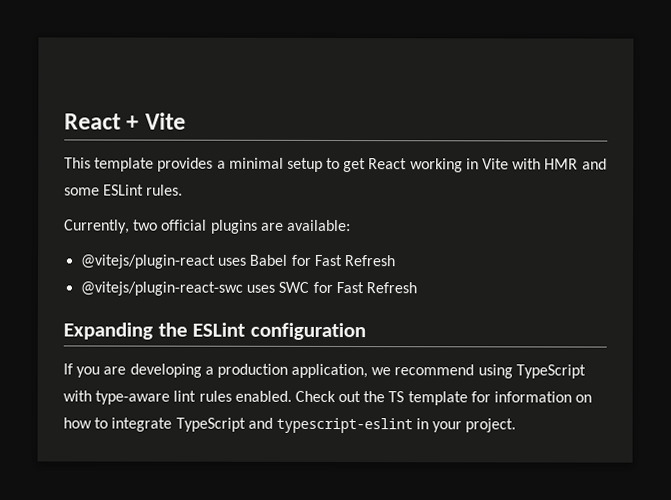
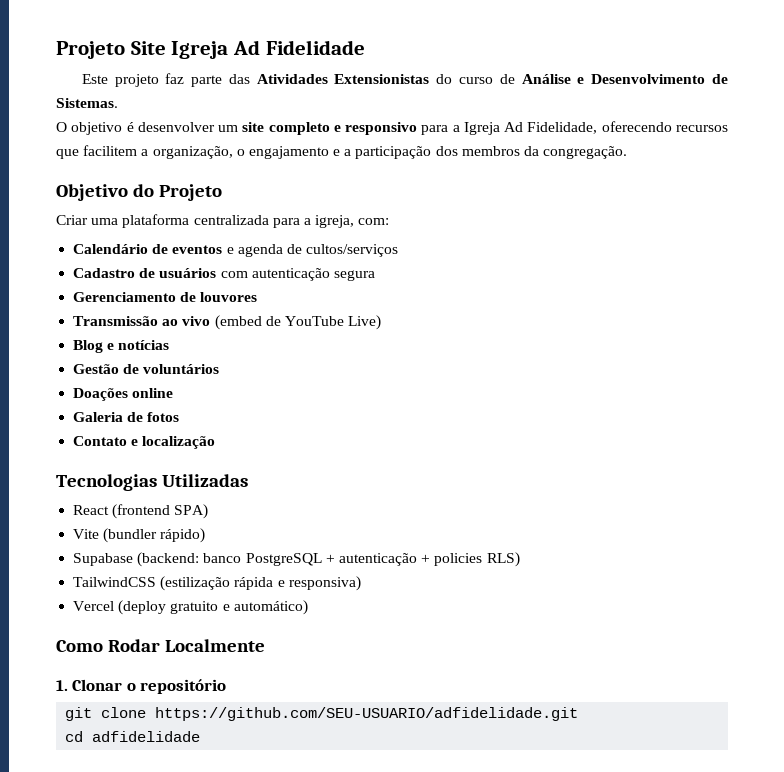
- React + Vite
- This template provides a minimal setup to get React working in Vite with HMR and some ESLint rules.
- Currently, two official plugins are available:
- @vitejs/plugin-react uses Babel for Fast Refresh
- @vitejs/plugin-react-swc uses SWC for Fast Refresh
- Expanding the ESLint configuration
- If you are developing a production application, we recommend using TypeScript with type-aware lint rules enabled. Check out the TS template for information on how to integrate TypeScript and typescript-eslint in your project.
+ Projeto Site Igreja Ad Fidelidade
+ Este projeto faz parte das Atividades Extensionistas do curso de Análise e Desenvolvimento de Sistemas.
+ O objetivo é desenvolver um site completo e responsivo para a Igreja Ad Fidelidade, oferecendo recursos que facilitem a organização, o engajamento e a participação dos membros da congregação.
+ Objetivo do Projeto
+ Criar uma plataforma centralizada para a igreja, com:
+ Calendário de eventos e agenda de cultos/serviços
+ Cadastro de usuários com autenticação segura
+ Gerenciamento de louvores
+ Transmissão ao vivo (embed de YouTube Live)
+ Blog e notícias
+ Gestão de voluntários
+ Doações online
+ Galeria de fotos
+ Contato e localização
+ Tecnologias Utilizadas
+ React (frontend SPA)
+ Vite (bundler rápido)
+ Supabase (backend: banco PostgreSQL + autenticação + policies RLS)
+ TailwindCSS (estilização rápida e responsiva)
+ Vercel (deploy gratuito e automático)
+ Como Rodar Localmente
+ 1. Clonar o repositório
+ git clone https://github.com/SEU-USUARIO/adfidelidade.git
+ cd adfidelidade

